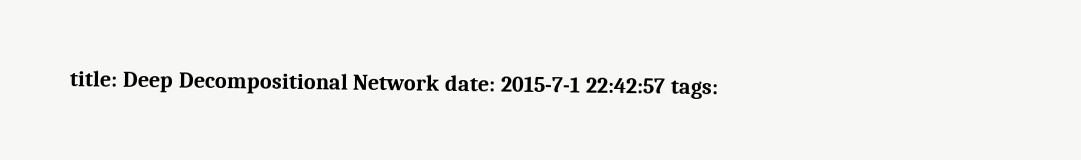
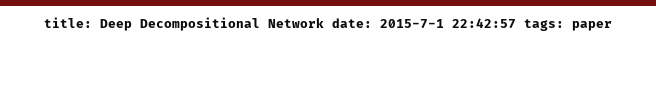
- title: Deep Decompositional Network date: 2015-7-1 22:42:57 tags:
+ title: Deep Decompositional Network date: 2015-7-1 22:42:57 tags: paper

